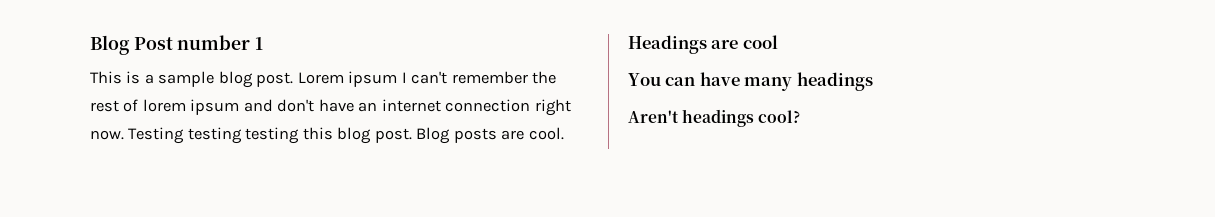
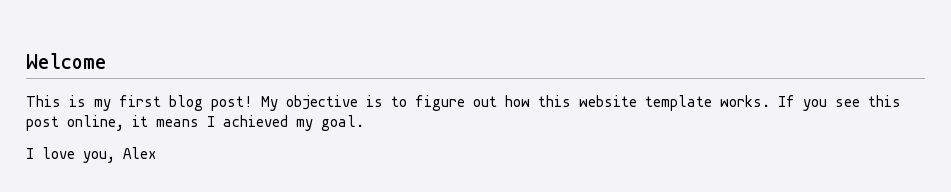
- Blog Post number 1
- This is a sample blog post. Lorem ipsum I can't remember the rest of lorem ipsum and don't have an internet connection right now. Testing testing testing this blog post. Blog posts are cool.
- Headings are cool
- You can have many headings
- Aren't headings cool?
+ Welcome
+ This is my first blog post! My objective is to figure out how this website template works. If you see this post online, it means I achieved my goal.
+ I love you, Alex

